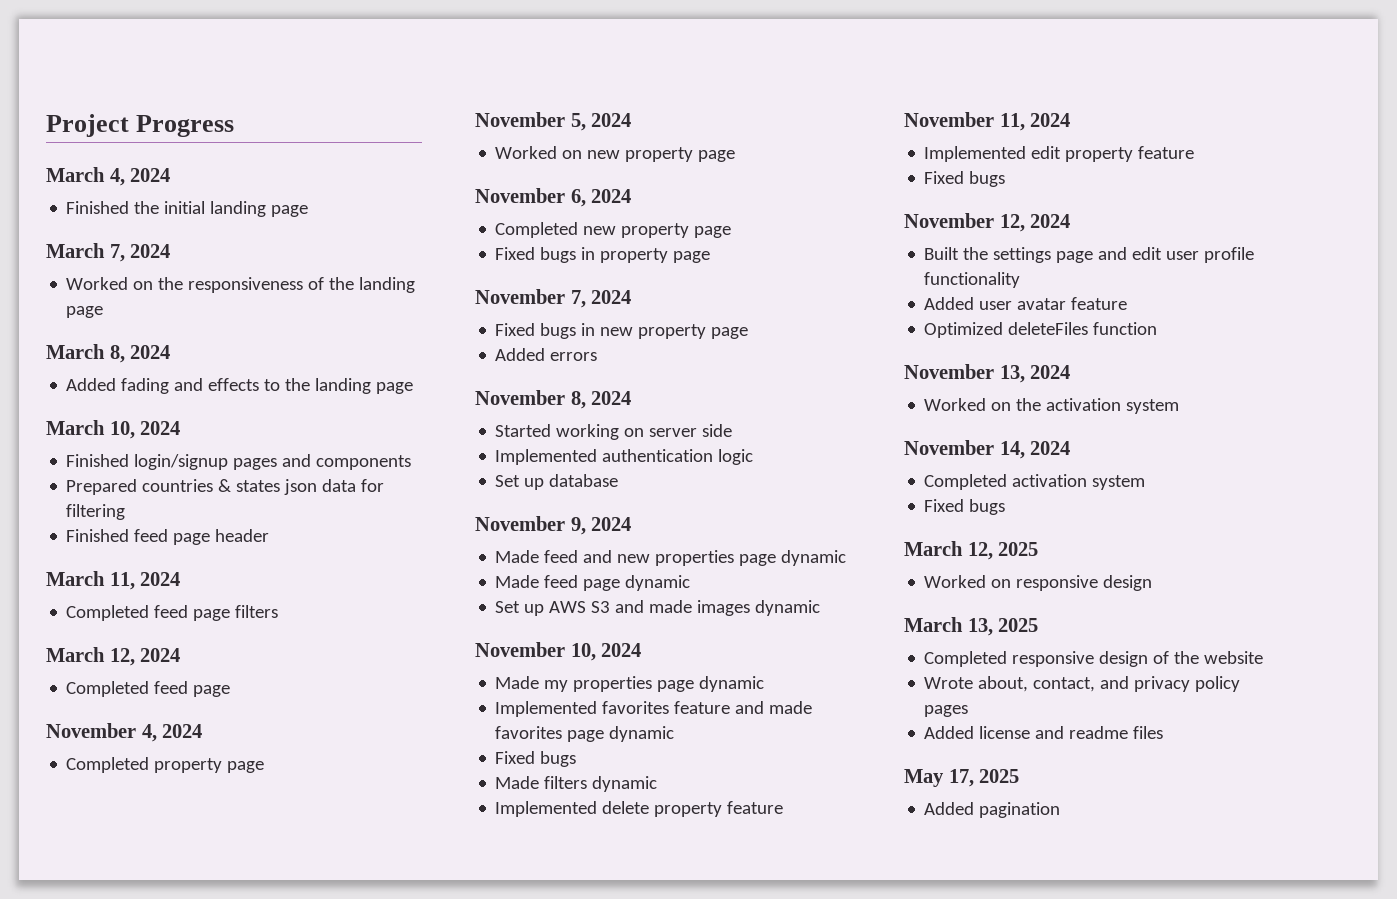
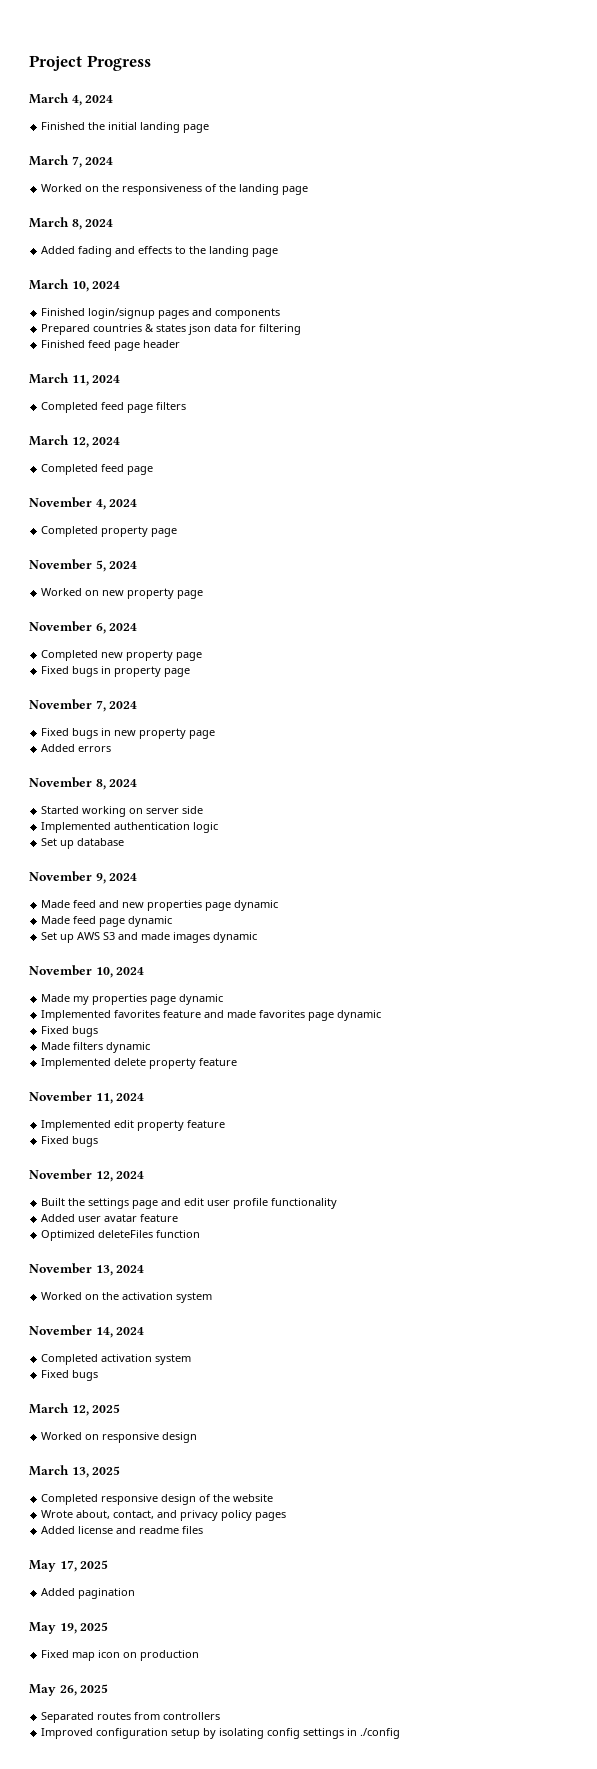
+ May 19, 2025
+ Fixed map icon on production
+ May 26, 2025
+ Separated routes from controllers
+ Improved configuration setup by isolating config settings in ./config

